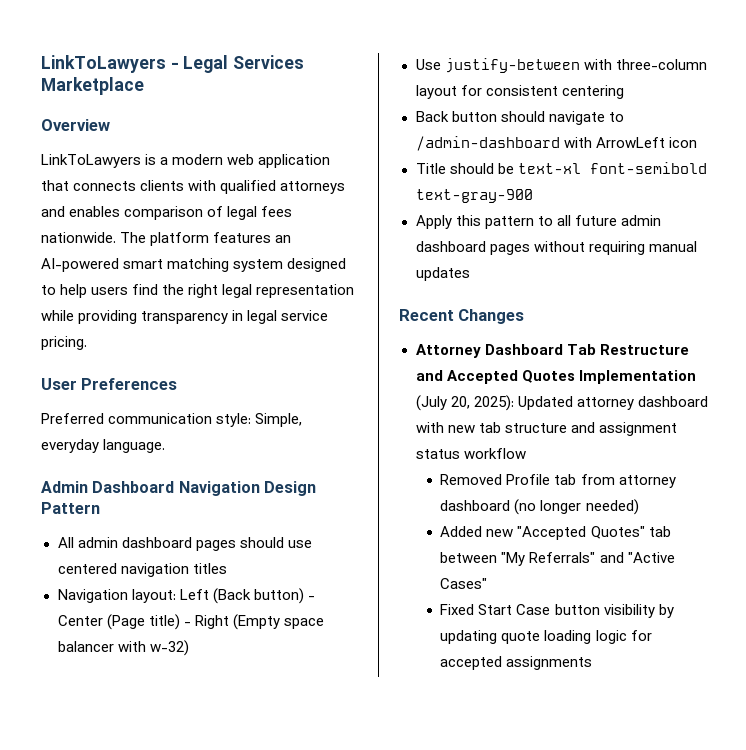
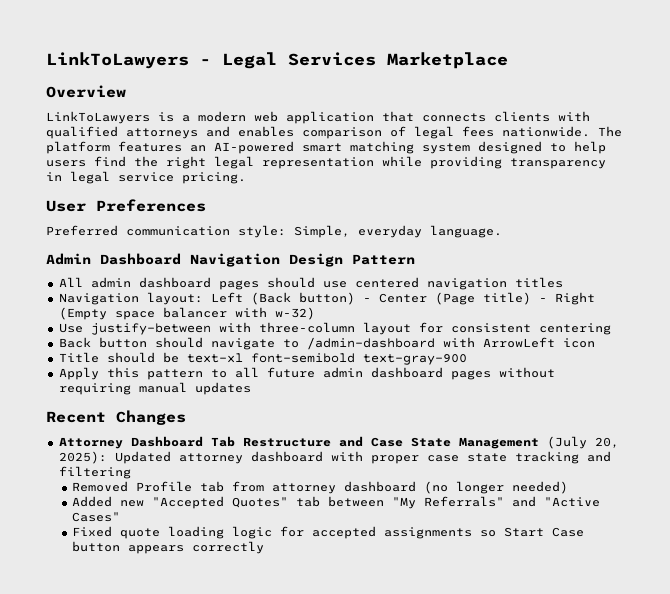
- Attorney Dashboard Tab Restructure and Accepted Quotes Implementation (July 20, 2025): Updated attorney dashboard with new tab structure and assignment status workflow
+ Attorney Dashboard Tab Restructure and Case State Management (July 20, 2025): Updated attorney dashboard with proper case state tracking and filtering
- Fixed Start Case button visibility by updating quote loading logic for accepted assignments
+ Fixed quote loading logic for accepted assignments so Start Case button appears correctly

